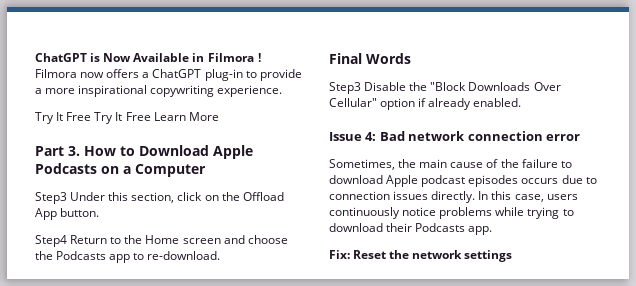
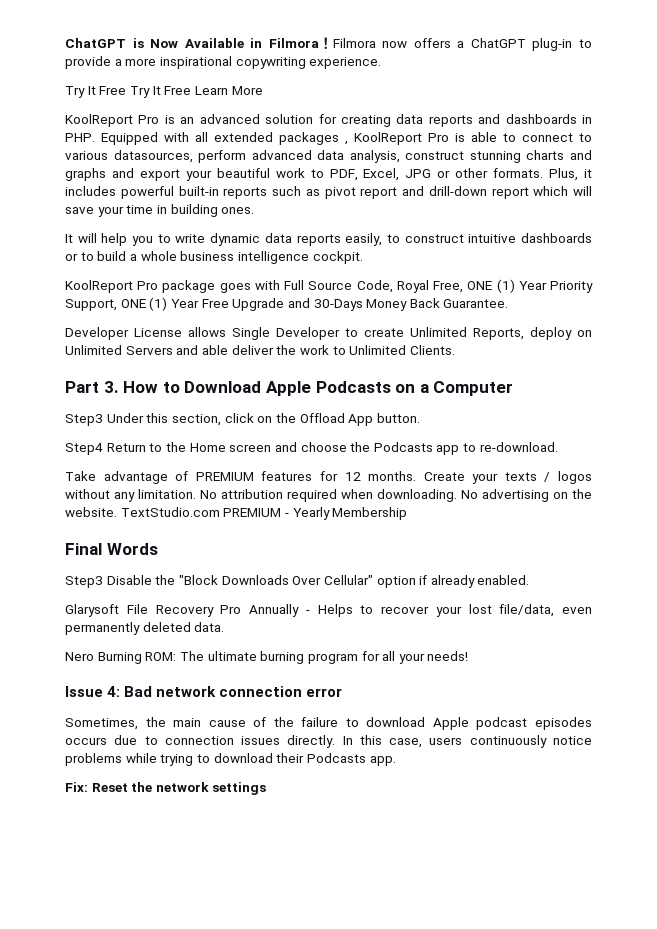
+ KoolReport Pro is an advanced solution for creating data reports and dashboards in PHP. Equipped with all extended packages , KoolReport Pro is able to connect to various datasources, perform advanced data analysis, construct stunning charts and graphs and export your beautiful work to PDF, Excel, JPG or other formats. Plus, it includes powerful built-in reports such as pivot report and drill-down report which will save your time in building ones.
+ It will help you to write dynamic data reports easily, to construct intuitive dashboards or to build a whole business intelligence cockpit.
+ KoolReport Pro package goes with Full Source Code, Royal Free, ONE (1) Year Priority Support, ONE (1) Year Free Upgrade and 30-Days Money Back Guarantee.
+ Developer License allows Single Developer to create Unlimited Reports, deploy on Unlimited Servers and able deliver the work to Unlimited Clients.
+ Take advantage of PREMIUM features for 12 months. Create your texts / logos without any limitation. No attribution required when downloading. No advertising on the website. TextStudio.com PREMIUM - Yearly Membership
+ Glarysoft File Recovery Pro Annually - Helps to recover your lost file/data, even permanently deleted data.
+ Nero Burning ROM: The ultimate burning program for all your needs!

